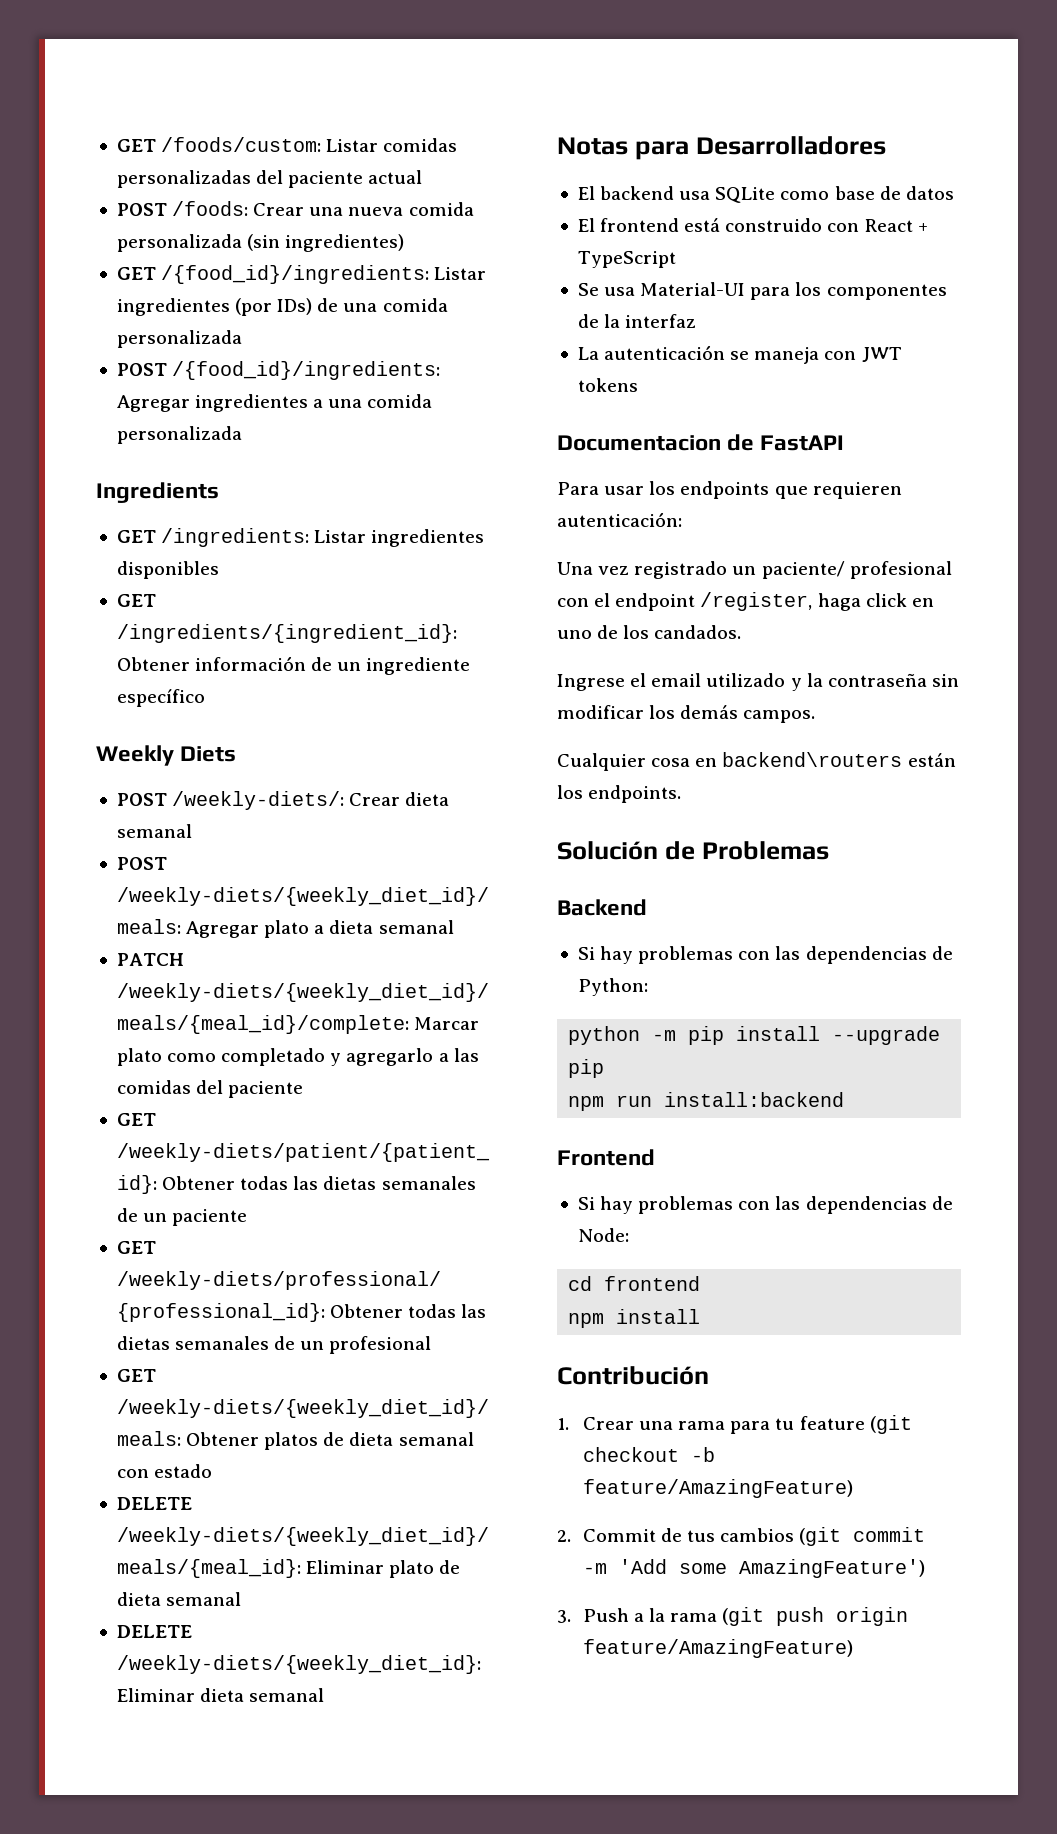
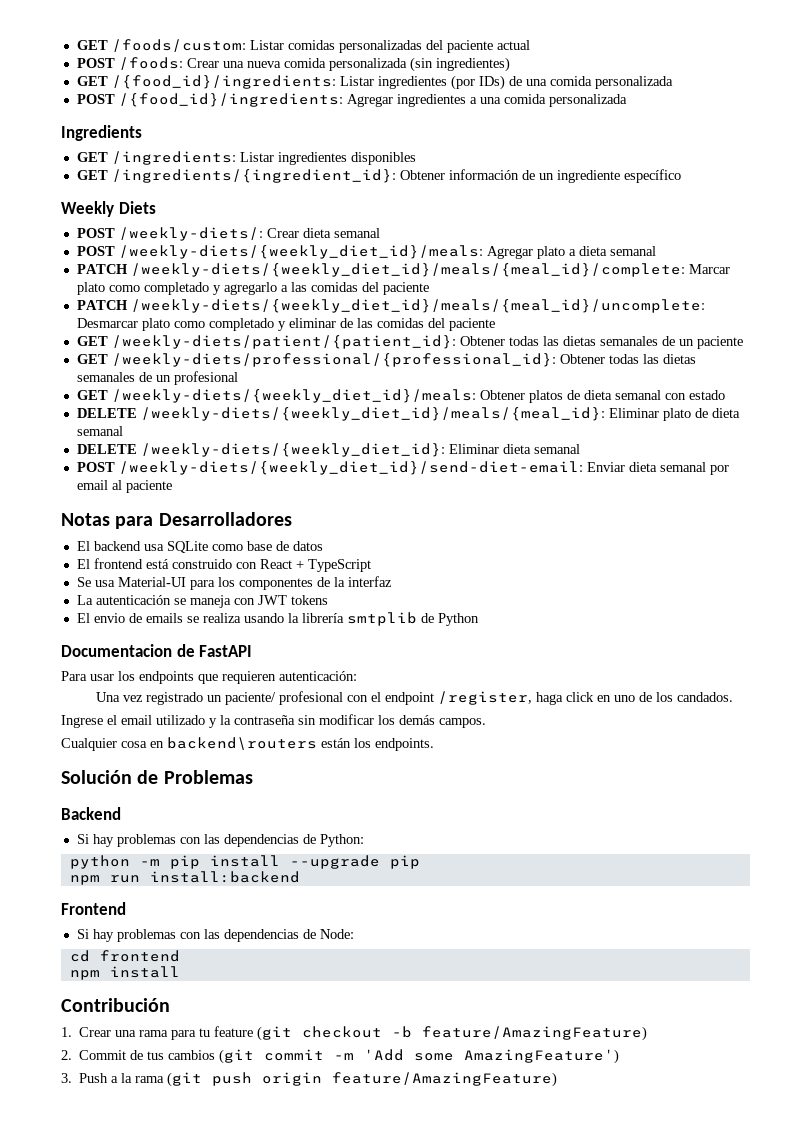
+ PATCH /weekly-diets/{weekly_diet_id}/meals/{meal_id}/uncomplete: Desmarcar plato como completado y eliminar de las comidas del paciente
+ POST /weekly-diets/{weekly_diet_id}/send-diet-email: Enviar dieta semanal por email al paciente
+ El envio de emails se realiza usando la librería smtplib de Python

